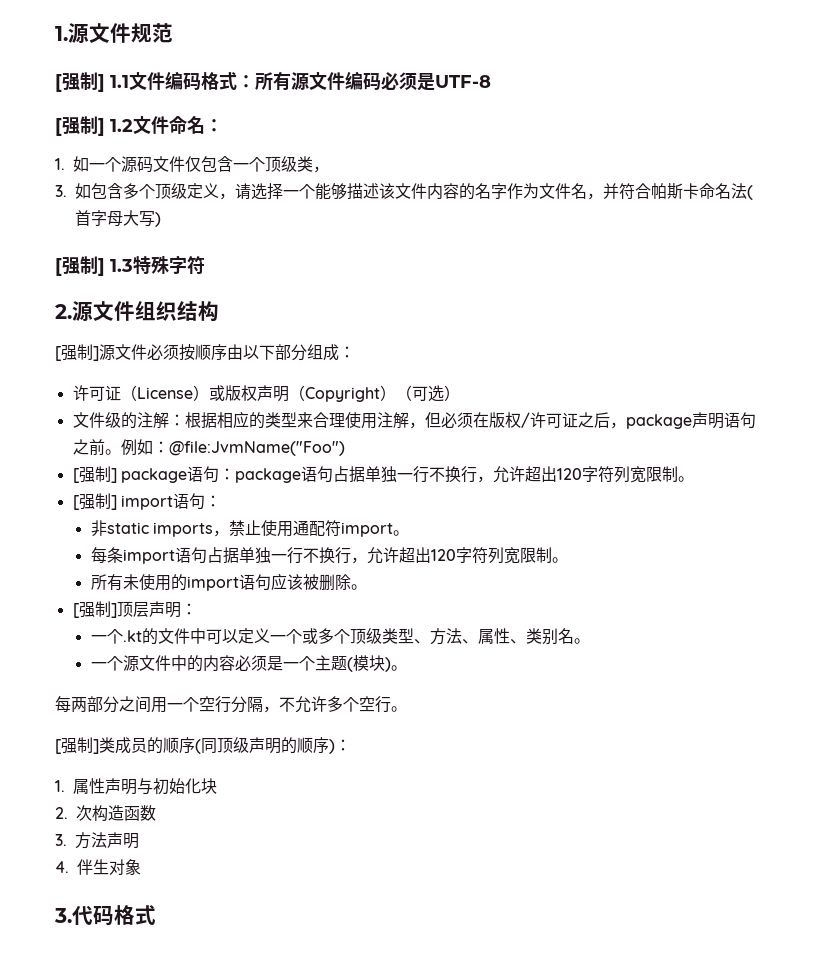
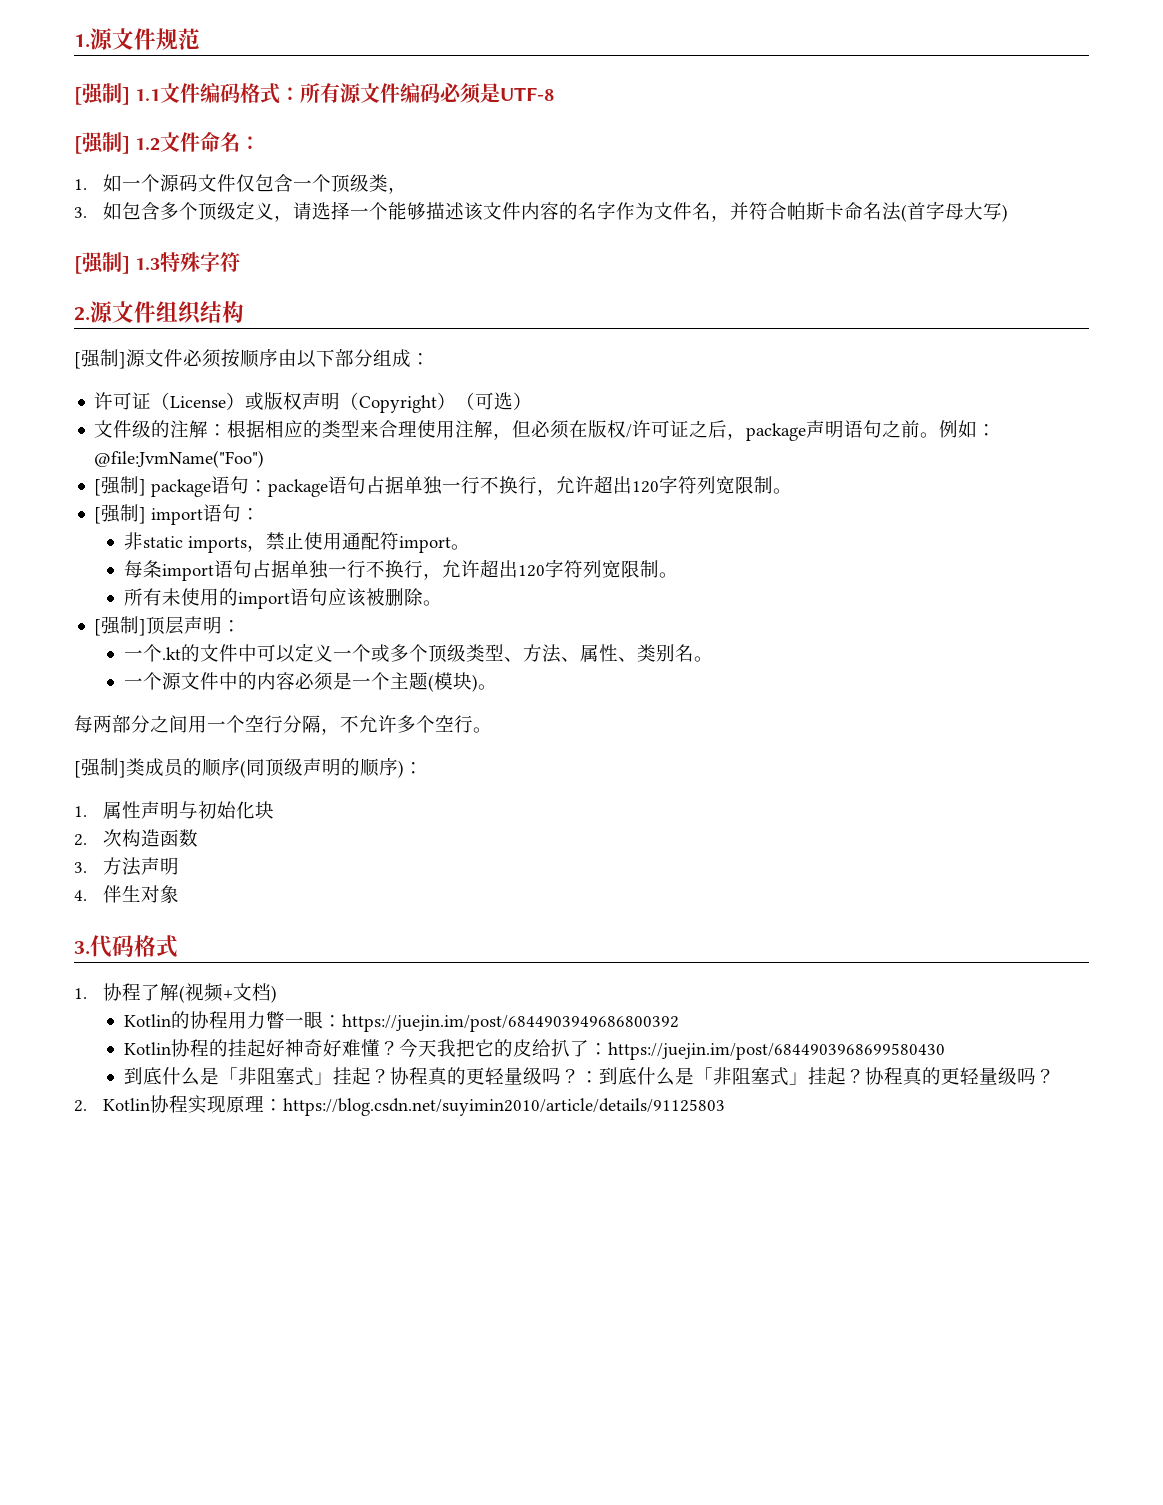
+ 1.协程了解(视频+文档)
+ Kotlin的协程用力瞥一眼：https://juejin.im/post/6844903949686800392
+ Kotlin协程的挂起好神奇好难懂？今天我把它的皮给扒了：https://juejin.im/post/6844903968699580430
+ 到底什么是「非阻塞式」挂起？协程真的更轻量级吗？：到底什么是「非阻塞式」挂起？协程真的更轻量级吗？
+ 2. Kotlin协程实现原理：https://blog.csdn.net/suyimin2010/article/details/91125803

